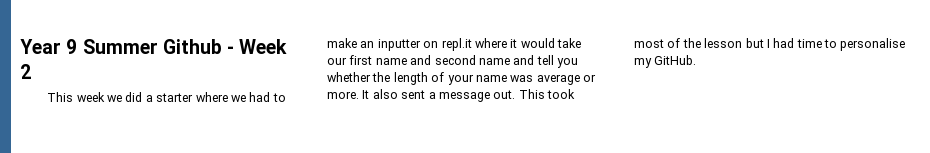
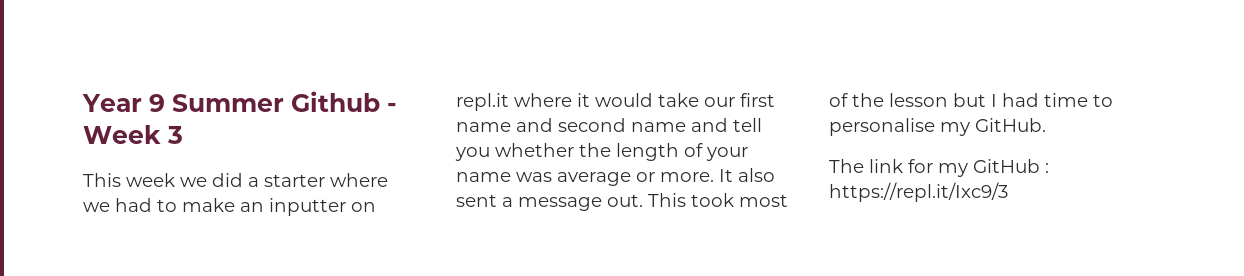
- Year 9 Summer Github - Week 2
+ Year 9 Summer Github - Week 3
+ The link for my GitHub : https://repl.it/Ixc9/3

